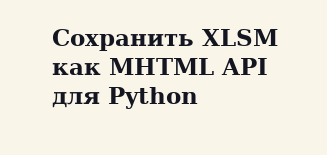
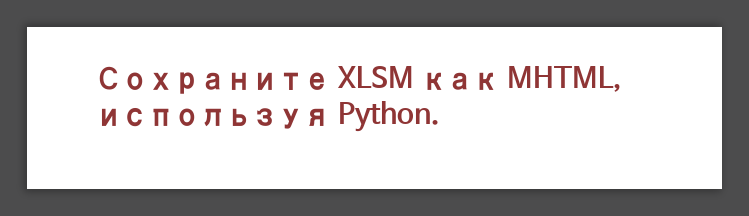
- Сохранить XLSM как MHTML API для Python
+ Сохраните XLSM как MHTML, используя Python.

